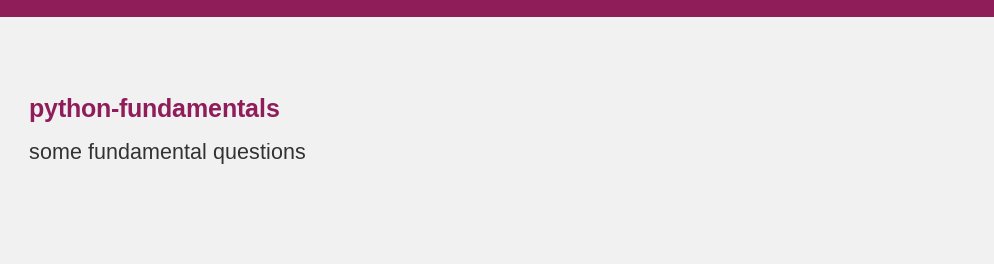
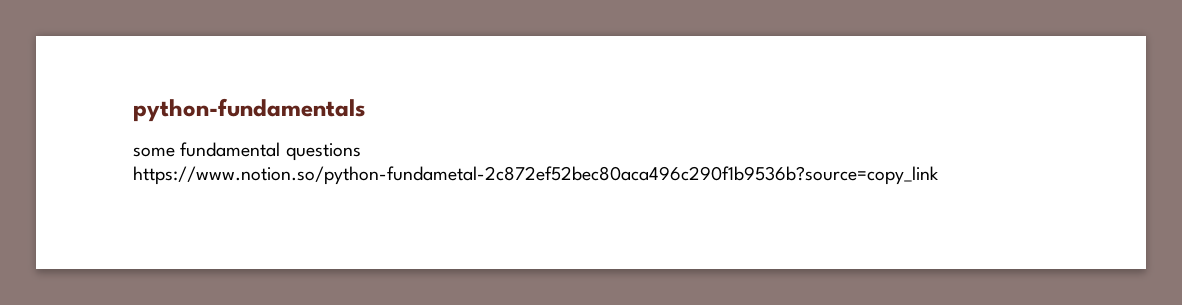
- some fundamental questions
+ some fundamental questions https://www.notion.so/python-fundametal-2c872ef52bec80aca496c290f1b9536b?source=copy_link

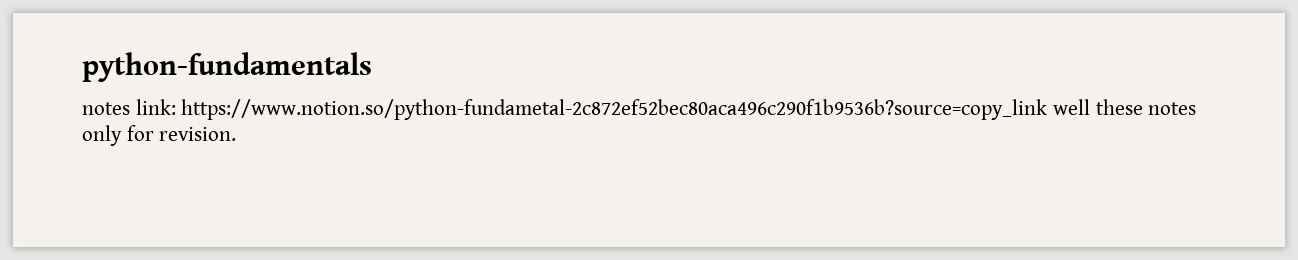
- some fundamental questions https://www.notion.so/python-fundametal-2c872ef52bec80aca496c290f1b9536b?source=copy_link
+ notes link: https://www.notion.so/python-fundametal-2c872ef52bec80aca496c290f1b9536b?source=copy_link well these notes only for revision.

